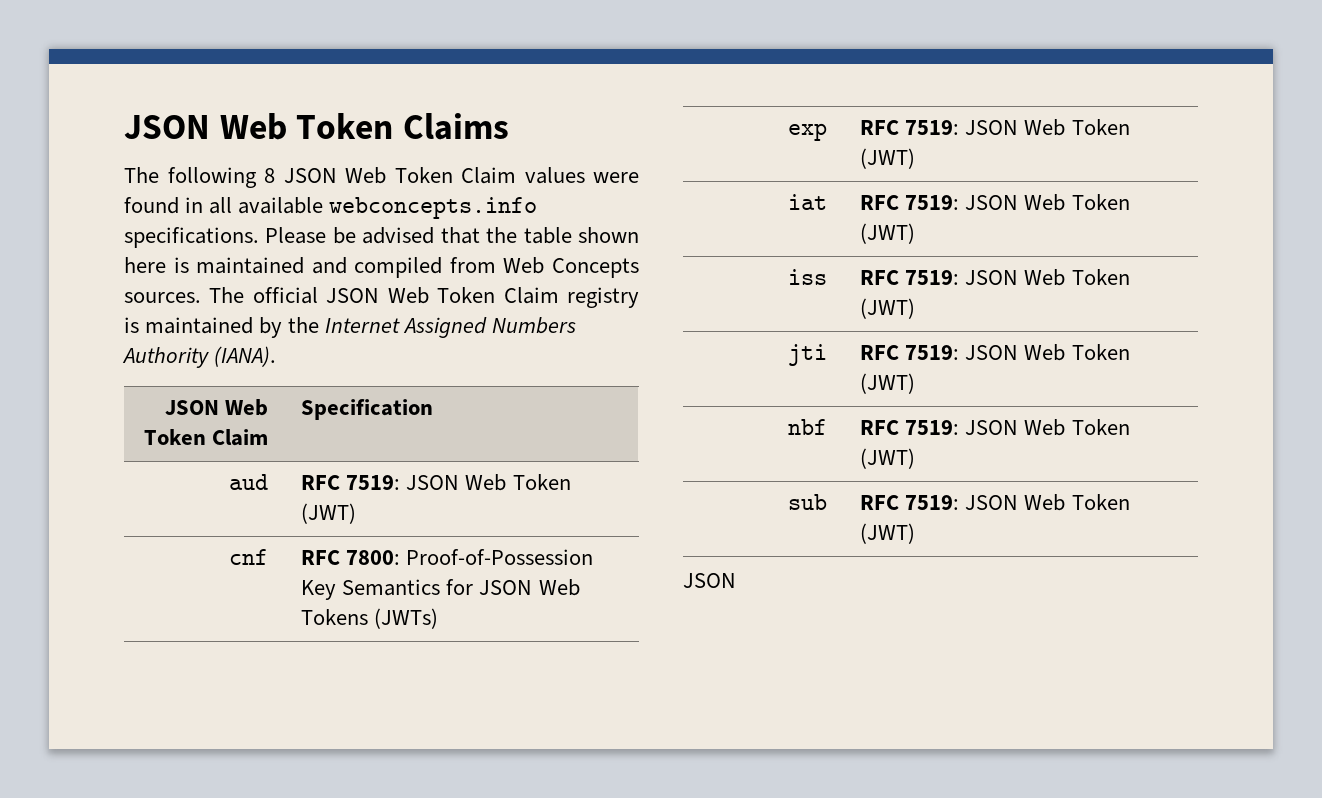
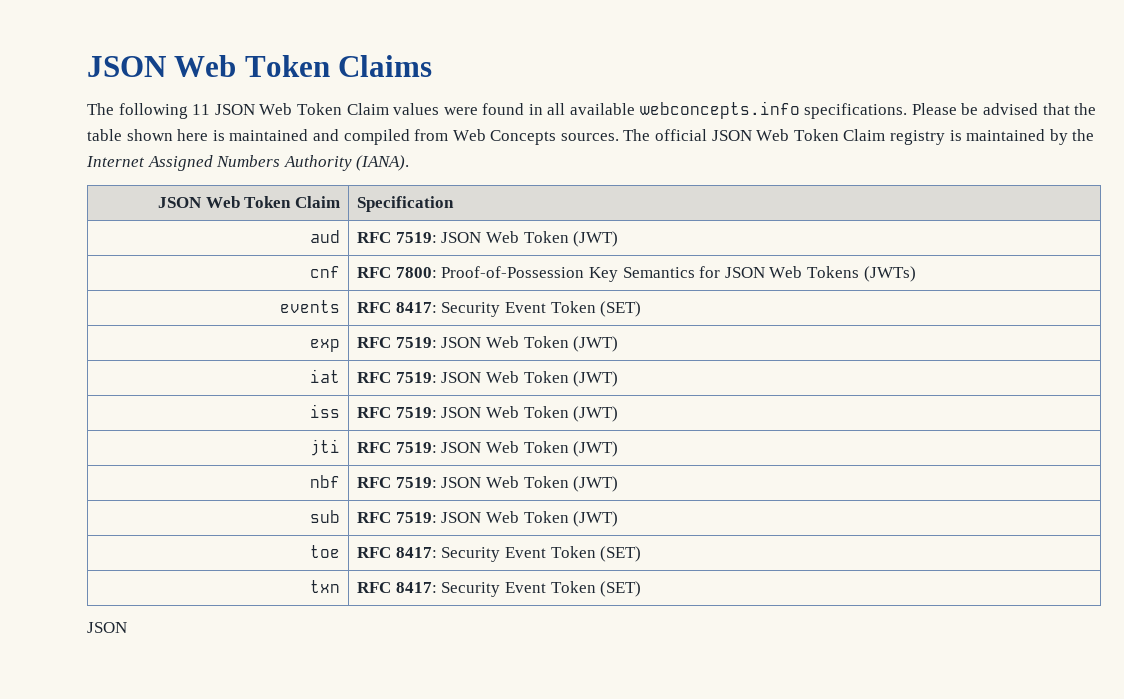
- The following 8 JSON Web Token Claim values were found in all available webconcepts.info specifications.
+ The following 11 JSON Web Token Claim values were found in all available webconcepts.info specifications.
+ events | RFC 8417: Security Event Token (SET)
+ toe | RFC 8417: Security Event Token (SET)
+ txn | RFC 8417: Security Event Token (SET)

